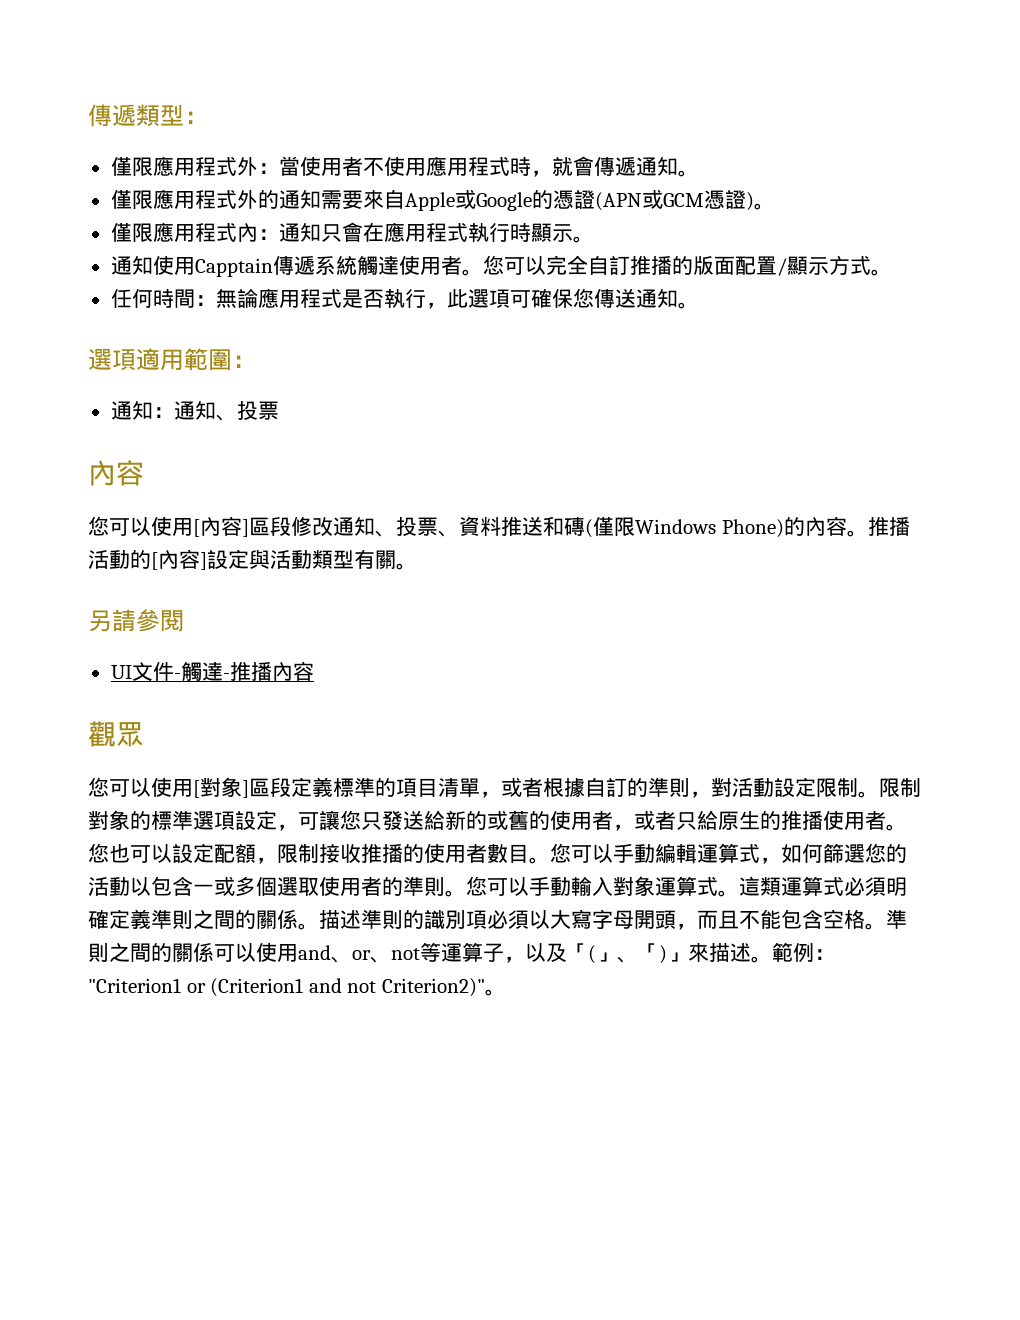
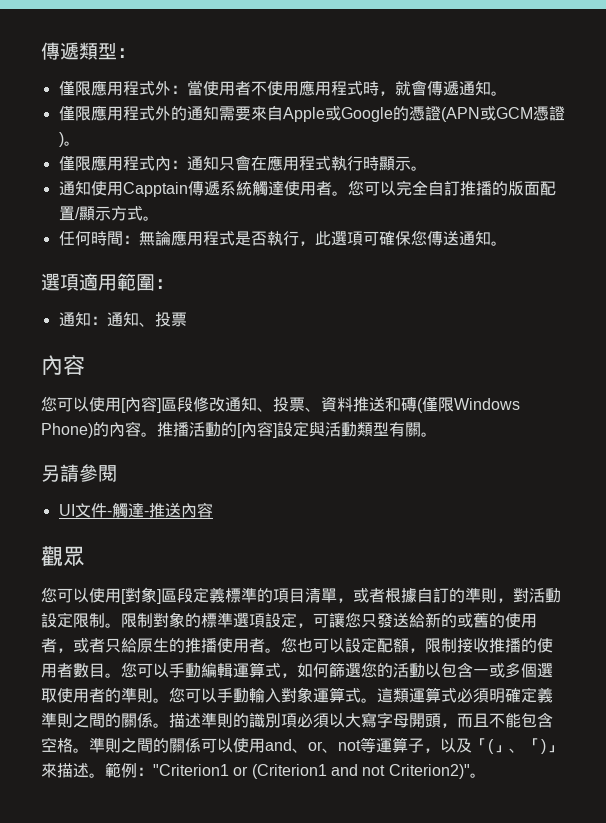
- UI文件-觸達-推播內容
+ UI文件-觸達-推送內容

